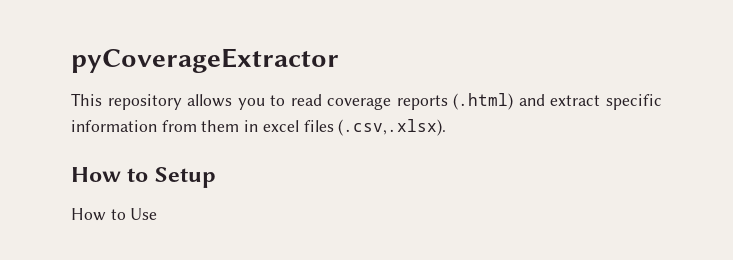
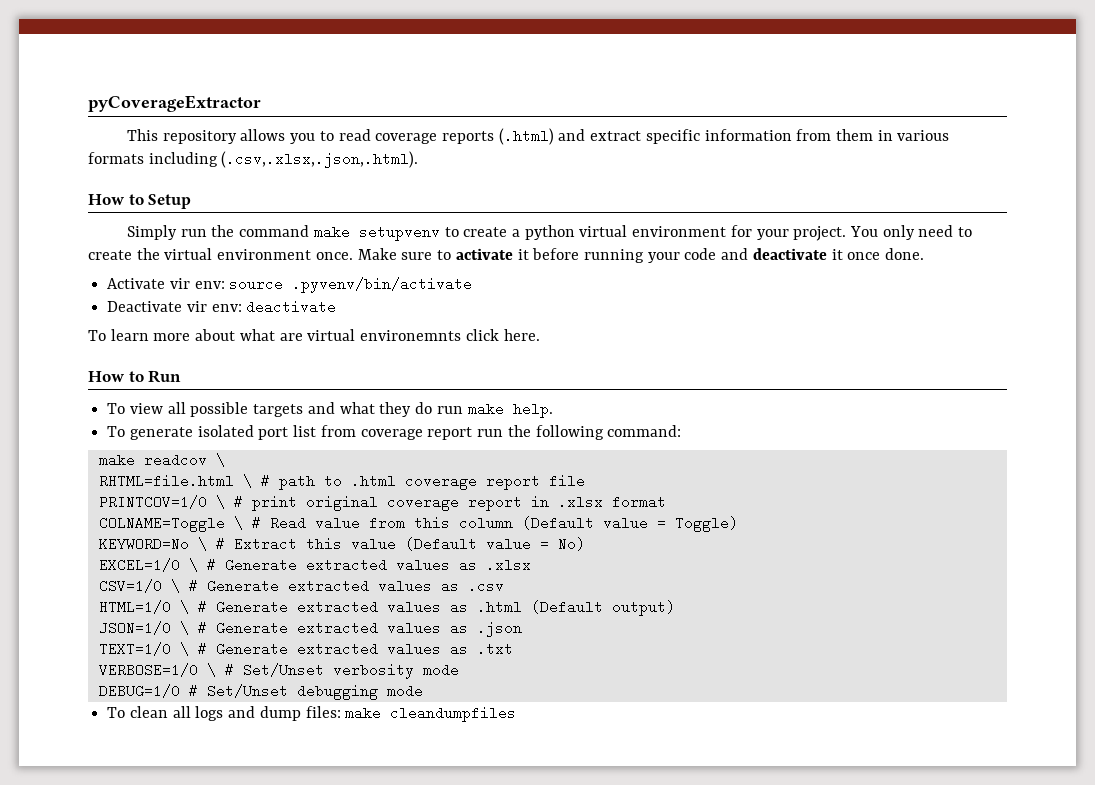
- This repository allows you to read coverage reports (.html) and extract specific information from them in excel files (.csv,.xlsx).
+ This repository allows you to read coverage reports (.html) and extract specific information from them in various formats including (.csv,.xlsx,.json,.html).
- How to Use
+ Simply run the command make setupvenv to create a python virtual environment for your project. You only need to create the virtual environment once. Make sure to activate it before running your code and deactivate it once done.
+ Activate vir env: source .pyvenv/bin/activate
+ Deactivate vir env: deactivate
+ To learn more about what are virtual environemnts click here.
+ How to Run
+ To view all possible targets and what they do run make help.
+ To generate isolated port list from coverage report run the following command:
+ make readcov \
+ RHTML=file.html \ # path to .html coverage report file
+ PRINTCOV=1/0 \ # print original coverage report in .xlsx format
+ COLNAME=Toggle \ # Read value from this column (Default value = Toggle)
+ KEYWORD=No \ # Extract this value (Default value = No)
+ EXCEL=1/0 \ # Generate extracted values as .xlsx
+ CSV=1/0 \ # Generate extracted values as .csv
+ HTML=1/0 \ # Generate extracted values as .html (Default output)
+ JSON=1/0 \ # Generate extracted values as .json
+ TEXT=1/0 \ # Generate extracted values as .txt
+ VERBOSE=1/0 \ # Set/Unset verbosity mode
+ DEBUG=1/0 # Set/Unset debugging mode
+ To clean all logs and dump files: make cleandumpfiles

